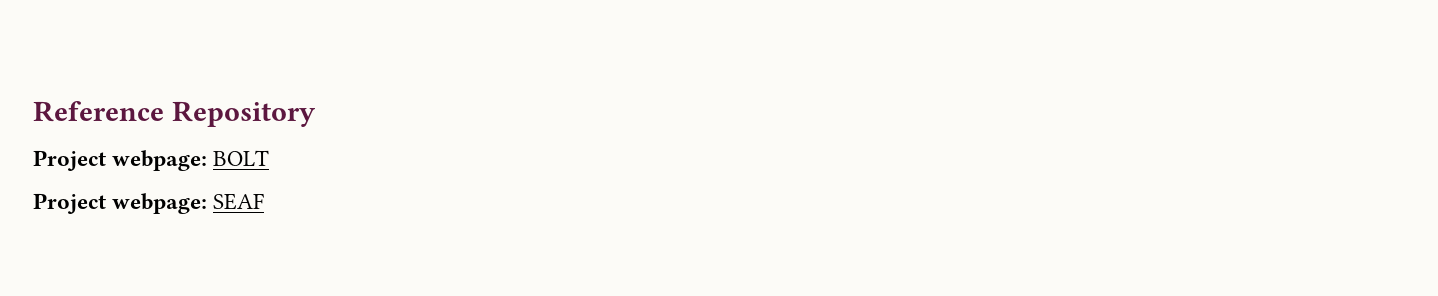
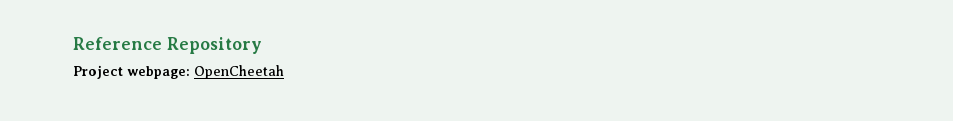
- Project webpage: BOLT
- Project webpage: SEAF
+ Project webpage: OpenCheetah

